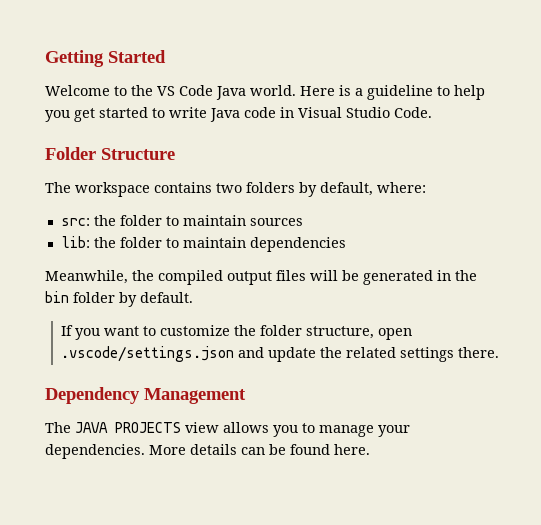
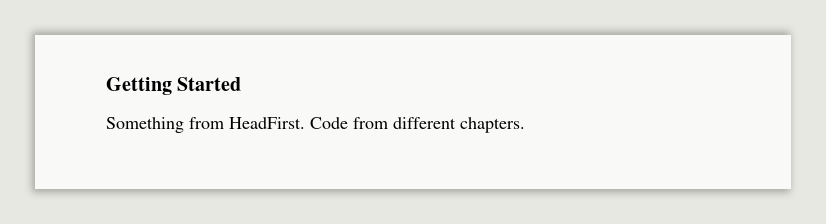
- Welcome to the VS Code Java world. Here is a guideline to help you get started to write Java code in Visual Studio Code.
- Folder Structure
- The workspace contains two folders by default, where:
- src: the folder to maintain sources
- lib: the folder to maintain dependencies
- Meanwhile, the compiled output files will be generated in the bin folder by default.
- If you want to customize the folder structure, open .vscode/settings.json and update the related settings there.
- Dependency Management
- The JAVA PROJECTS view allows you to manage your dependencies. More details can be found here.
+ Something from HeadFirst. Code from different chapters.

